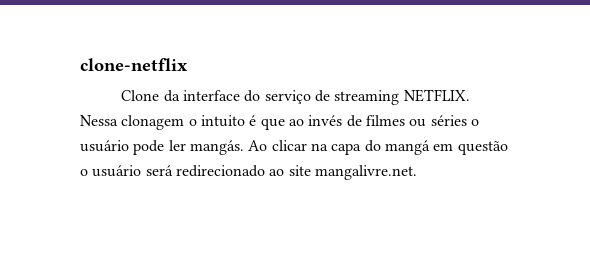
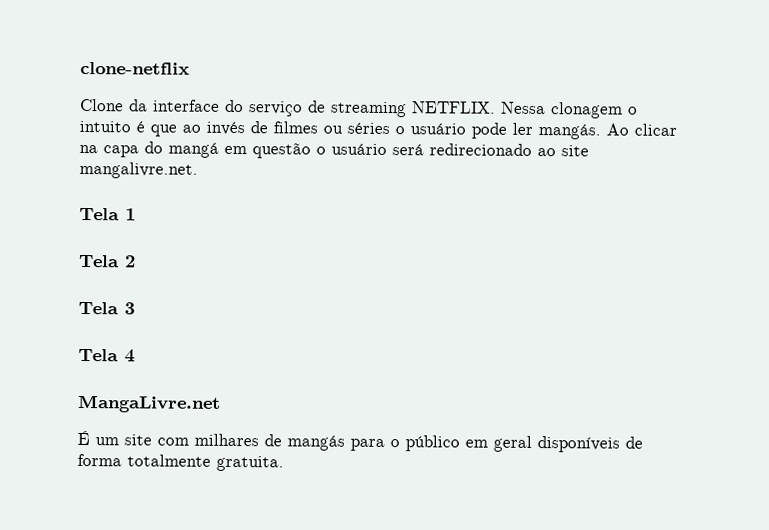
+ Tela 1
+ Tela 2
+ Tela 3
+ Tela 4
+ MangaLivre.net
+ É um site com milhares de mangás para o público em geral disponíveis de forma totalmente gratuita.

